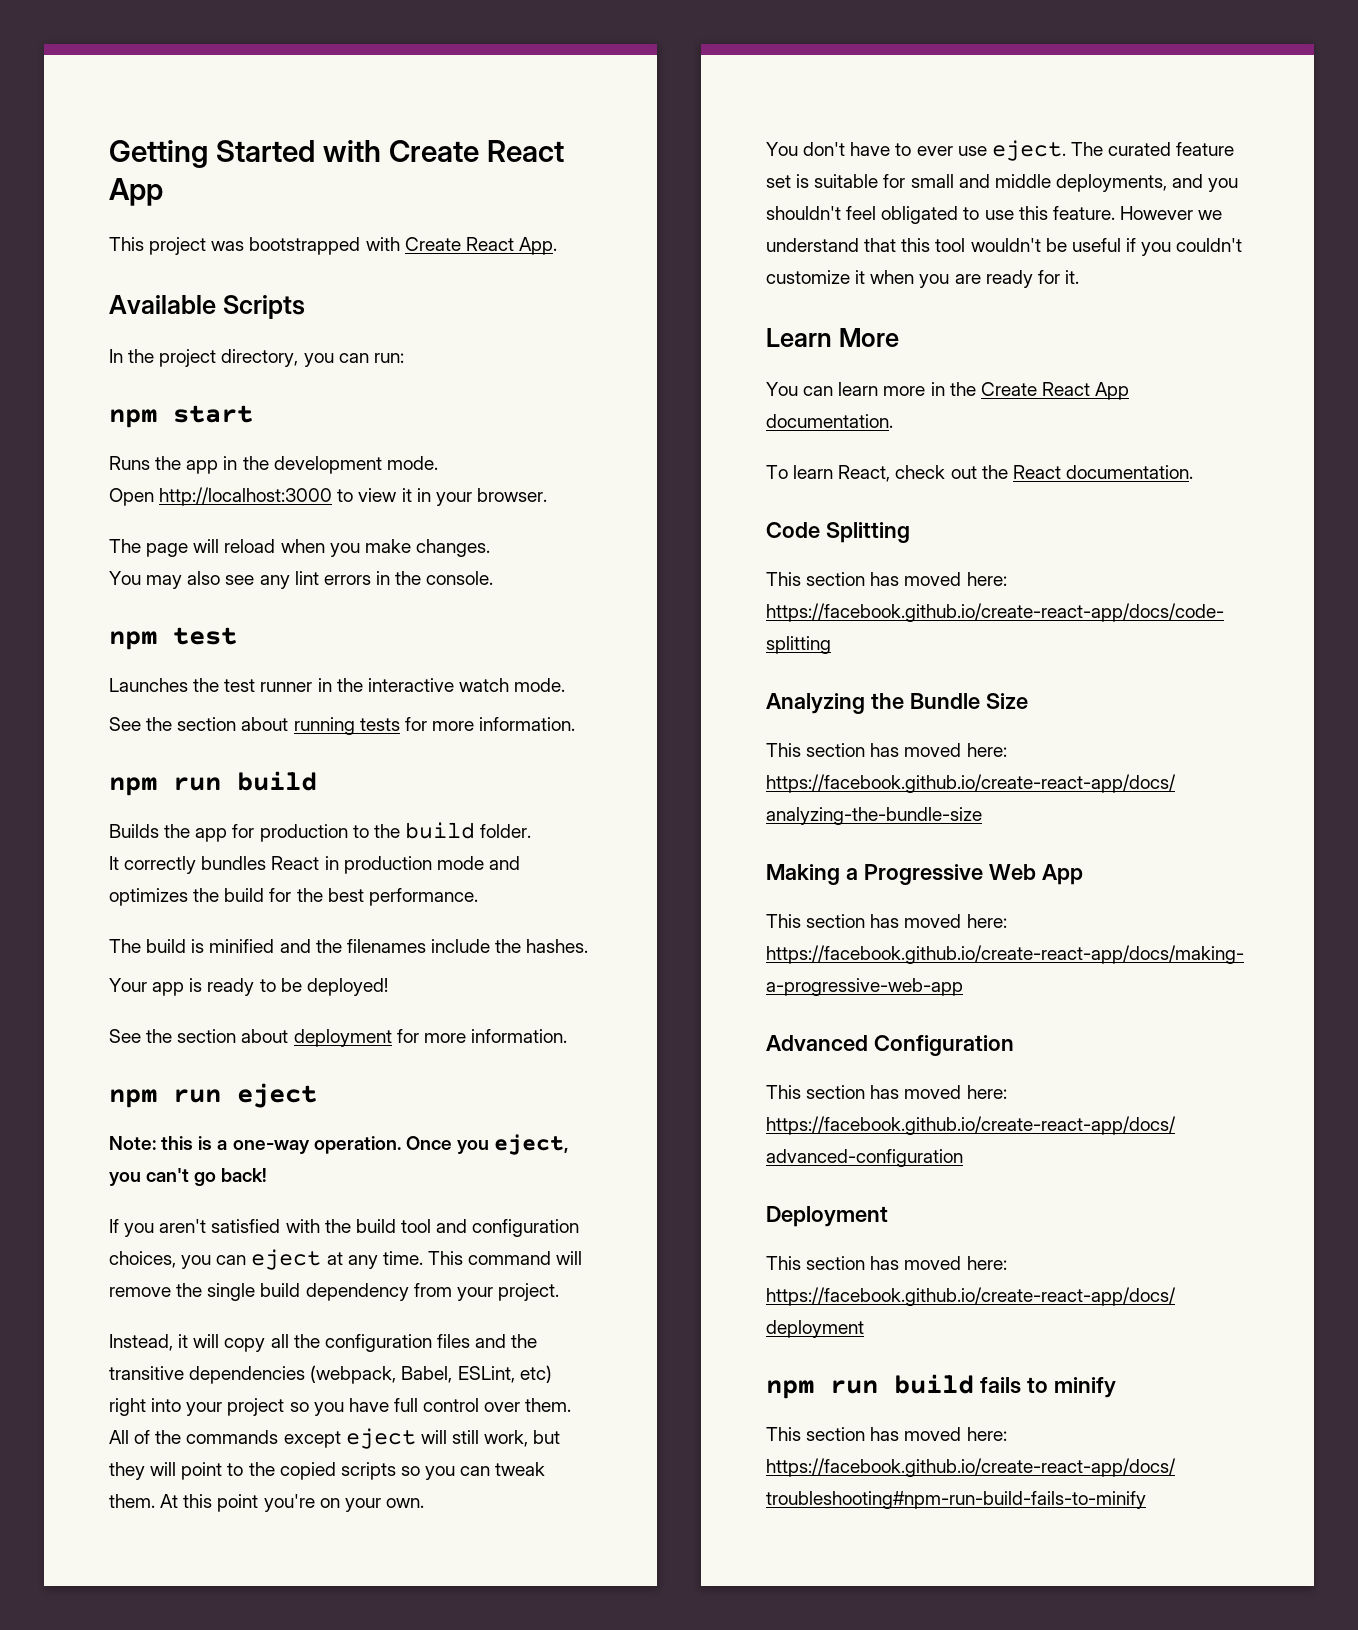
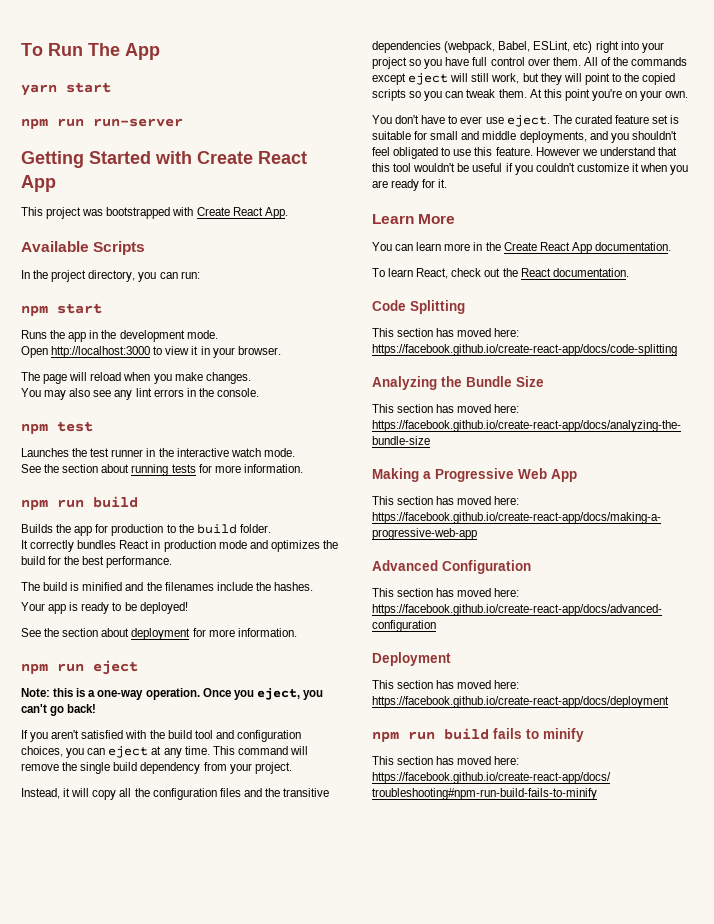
+ To Run The App
+ yarn start
+ npm run run-server

